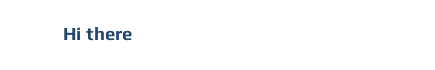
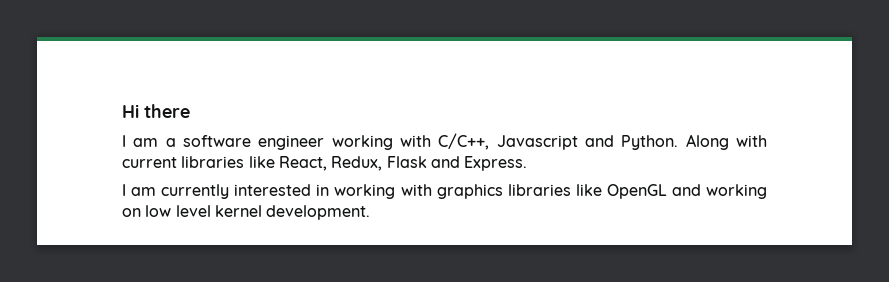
+ I am a software engineer working with C/C++, Javascript and Python. Along with current libraries like React, Redux, Flask and Express.
+ I am currently interested in working with graphics libraries like OpenGL and working on low level kernel development.

